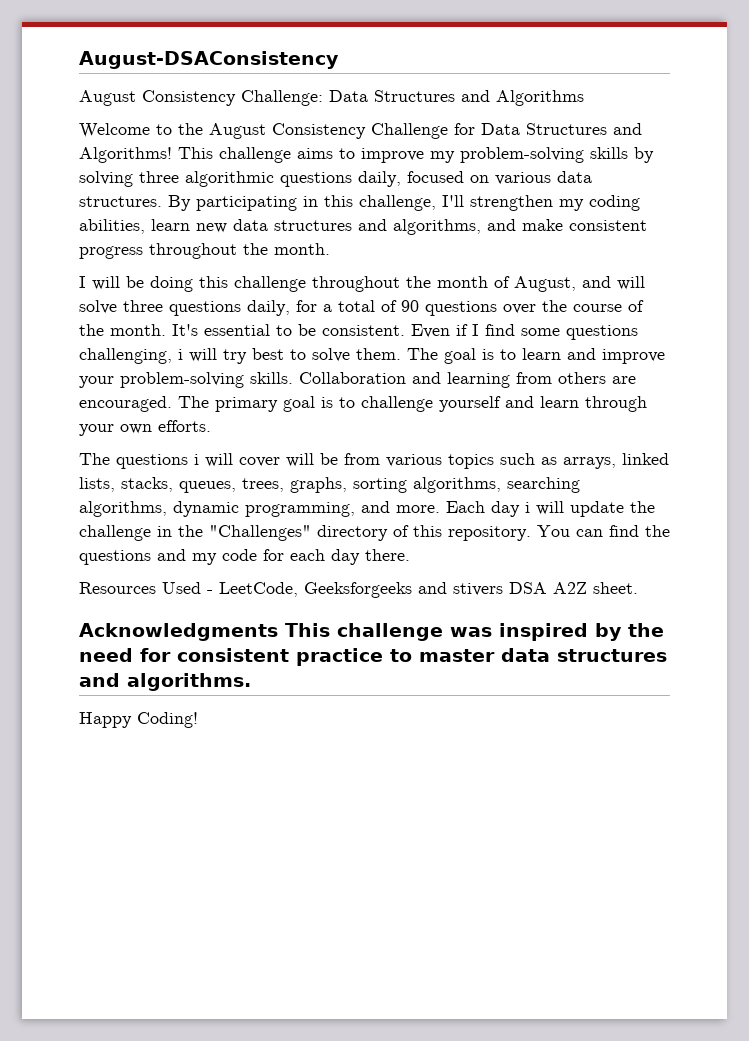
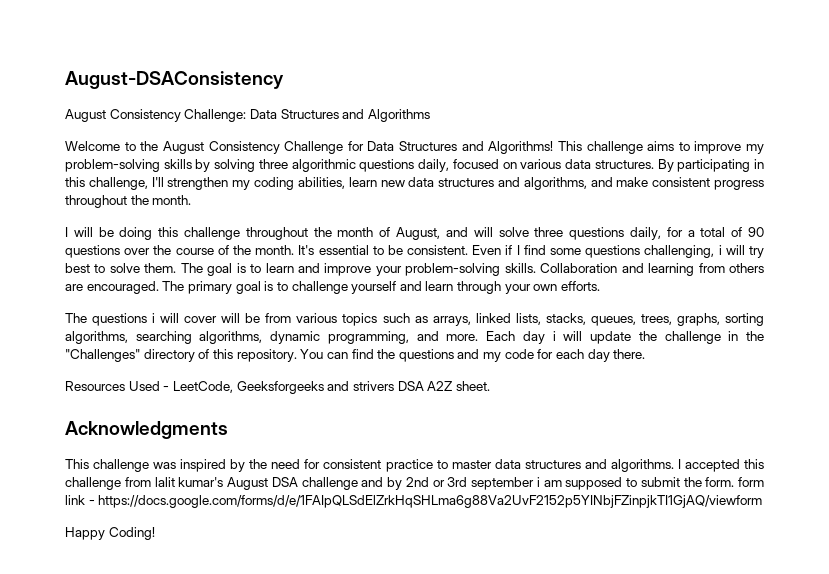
- Resources Used - LeetCode, Geeksforgeeks and stivers DSA A2Z sheet.
+ Resources Used - LeetCode, Geeksforgeeks and strivers DSA A2Z sheet.
- Acknowledgments This challenge was inspired by the need for consistent practice to master data structures and algorithms.
+ Acknowledgments
+ This challenge was inspired by the need for consistent practice to master data structures and algorithms. I accepted this challenge from lalit kumar's August DSA challenge and by 2nd or 3rd september i am supposed to submit the form. form link - https://docs.google.com/forms/d/e/1FAIpQLSdElZrkHqSHLma6g88Va2UvF2152p5YINbjFZinpjkTI1GjAQ/viewform

